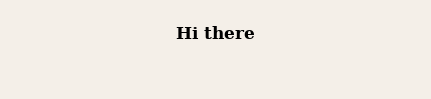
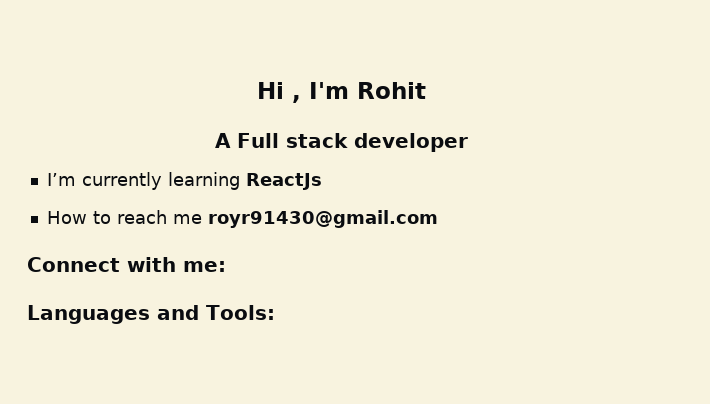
- Hi there
+ Hi , I'm Rohit
+ A Full stack developer
+ I’m currently learning ReactJs
+ How to reach me royr91430@gmail.com
+ Connect with me:
+ Languages and Tools:

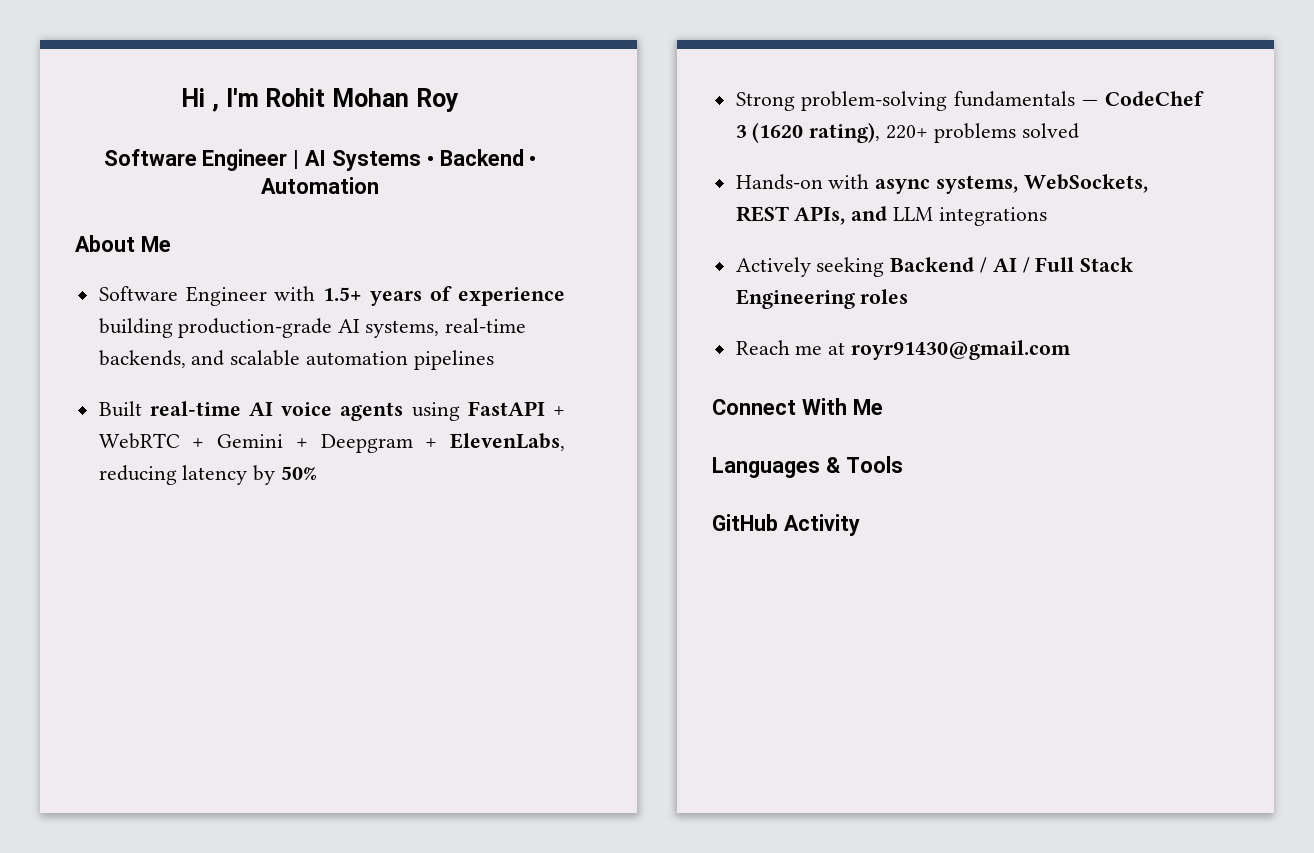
- Hi , I'm Rohit
- A Full stack developer
- I’m currently learning ReactJs
- How to reach me royr91430@gmail.com
+ Hi , I'm Rohit Mohan Roy
+ Software Engineer | AI Systems • Backend • Automation
+ About Me
+ Software Engineer with 1.5+ years of experience building production-grade AI systems, real-time backends, and scalable automation pipelines
+ Built real-time AI voice agents using FastAPI + WebRTC + Gemini + Deepgram + ElevenLabs, reducing latency by 50%
+ Strong problem-solving fundamentals — CodeChef 3 (1620 rating), 220+ problems solved
+ Hands-on with async systems, WebSockets, REST APIs, and LLM integrations
+ Actively seeking Backend / AI / Full Stack Engineering roles
+ Reach me at royr91430@gmail.com
- Connect with me:
+ Connect With Me
- Languages and Tools:
+ Languages & Tools
+ GitHub Activity

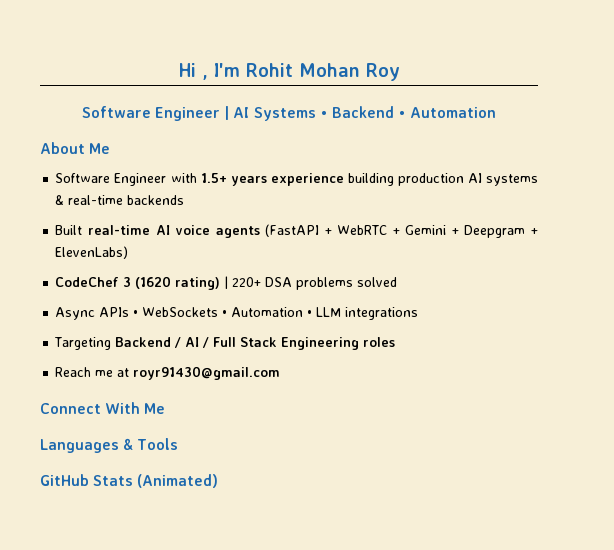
- Software Engineer with 1.5+ years of experience building production-grade AI systems, real-time backends, and scalable automation pipelines
+ Software Engineer with 1.5+ years experience building production AI systems & real-time backends
- Built real-time AI voice agents using FastAPI + WebRTC + Gemini + Deepgram + ElevenLabs, reducing latency by 50%
- Strong problem-solving fundamentals — CodeChef 3 (1620 rating), 220+ problems solved
- Hands-on with async systems, WebSockets, REST APIs, and LLM integrations
+ Built real-time AI voice agents (FastAPI + WebRTC + Gemini + Deepgram + ElevenLabs)
+ CodeChef 3 (1620 rating) | 220+ DSA problems solved
+ Async APIs • WebSockets • Automation • LLM integrations
- Actively seeking Backend / AI / Full Stack Engineering roles
+ Targeting Backend / AI / Full Stack Engineering roles
- GitHub Activity
+ GitHub Stats (Animated)

